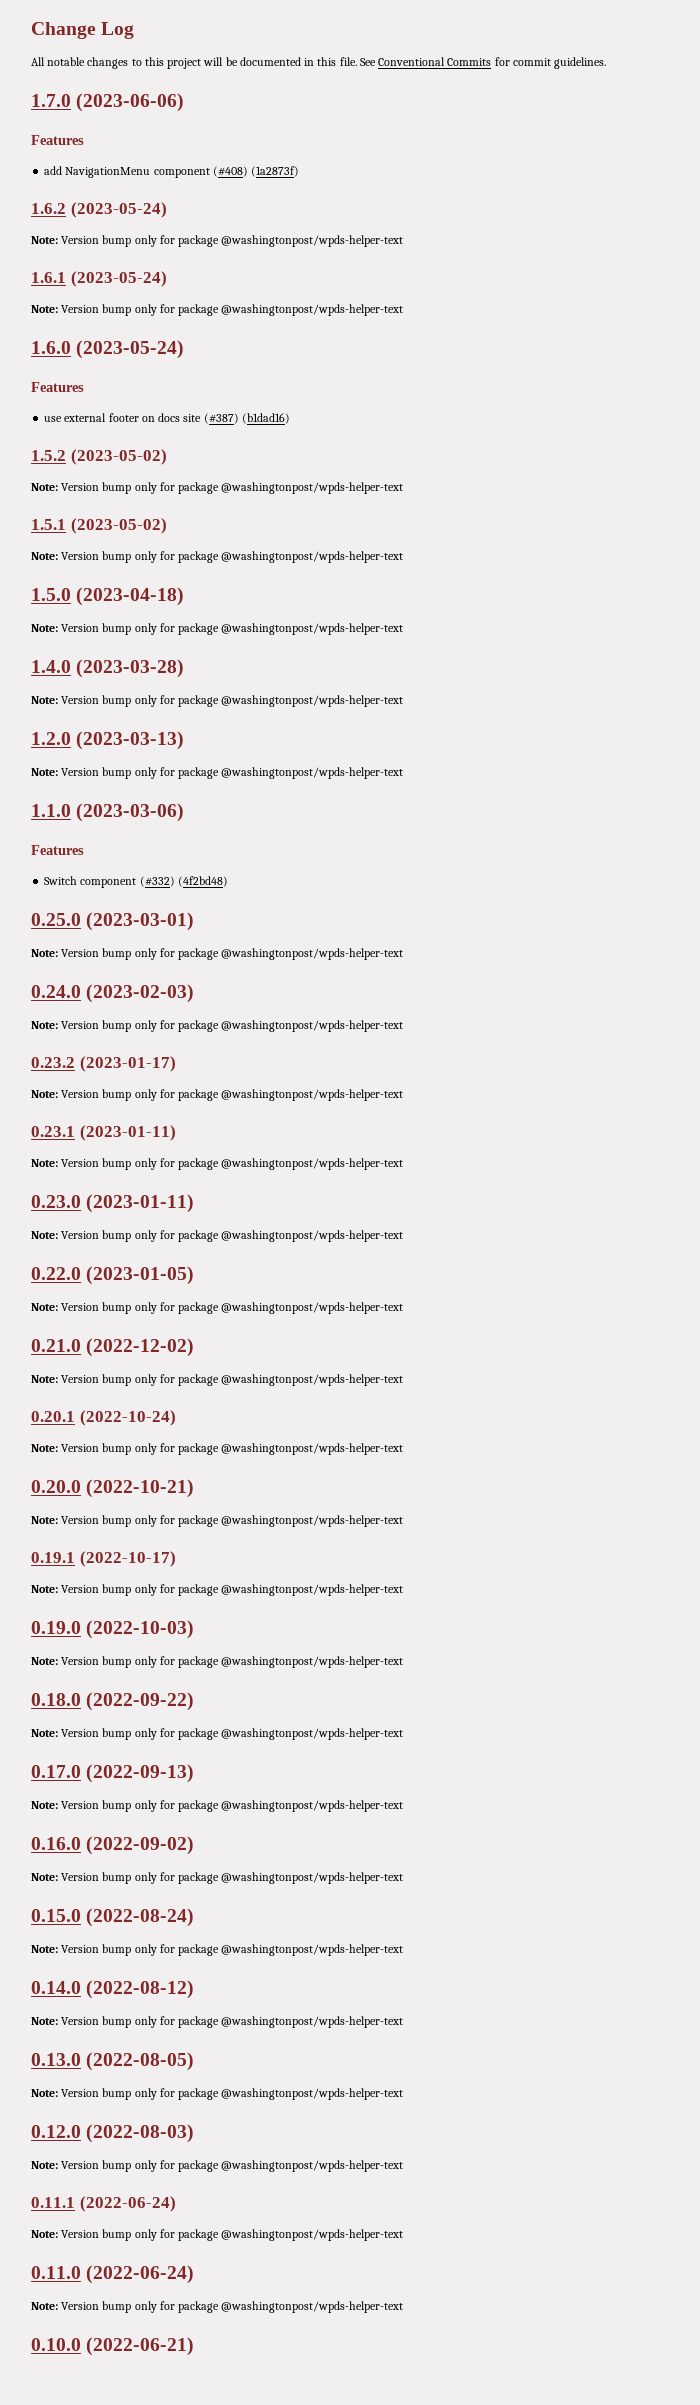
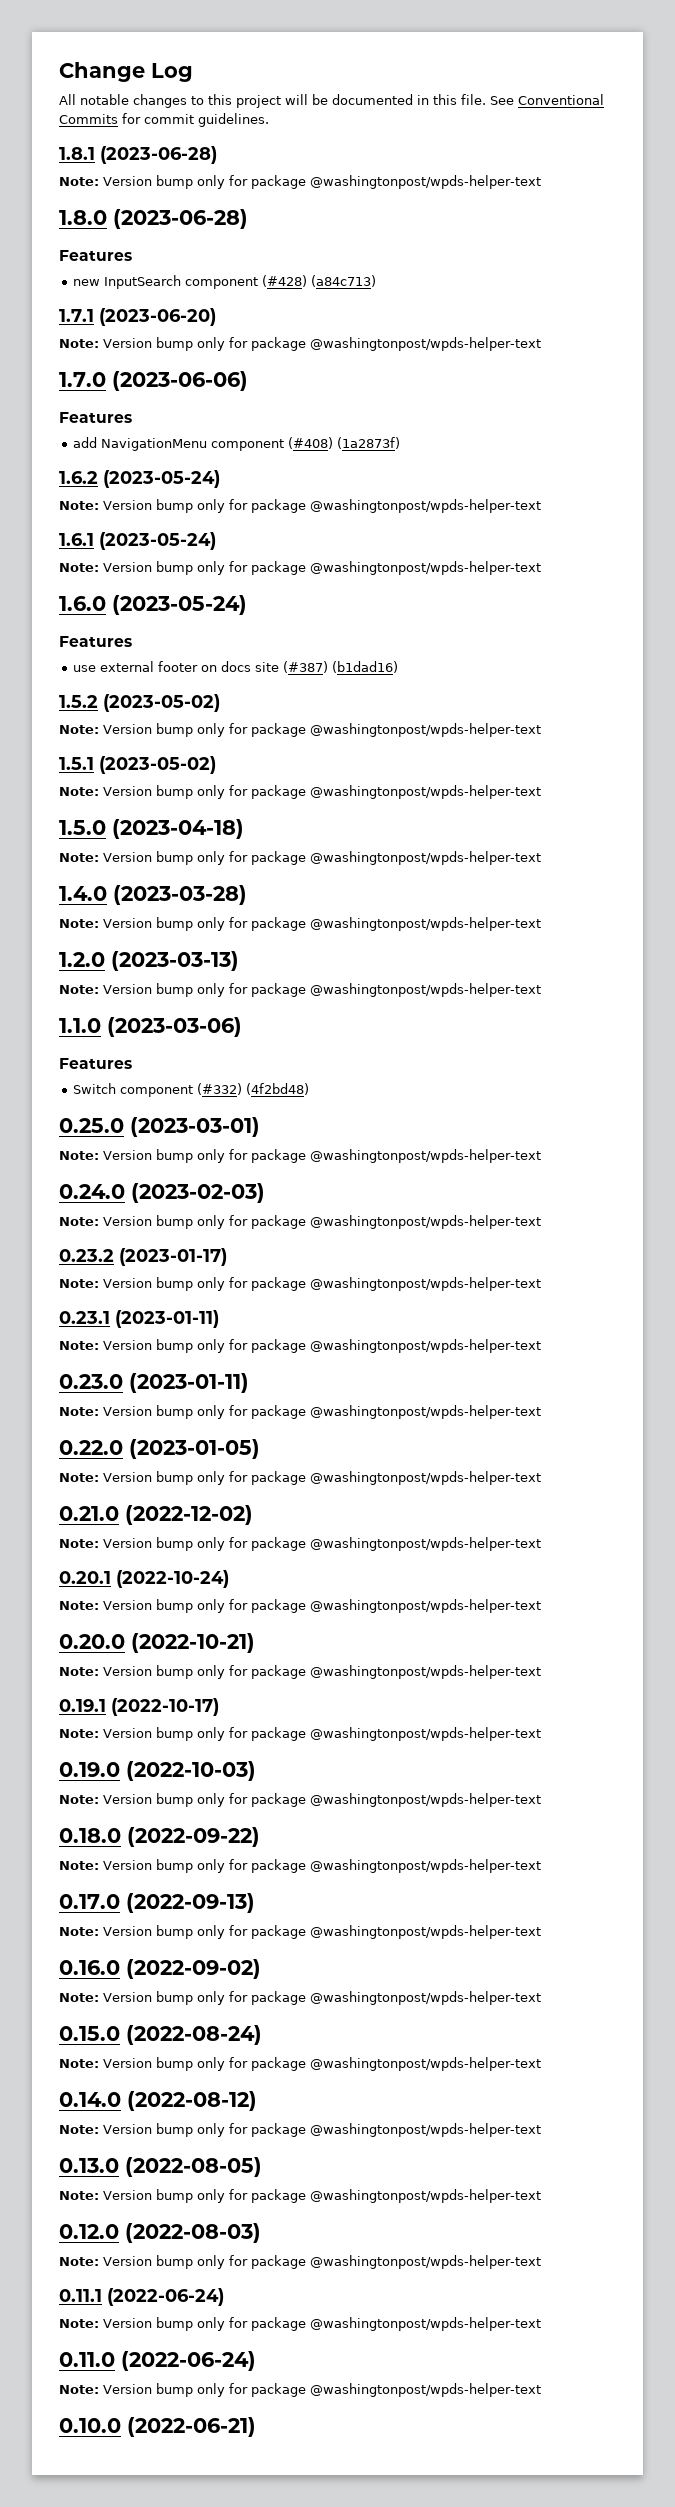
+ 1.8.1 (2023-06-28)
+ Note: Version bump only for package @washingtonpost/wpds-helper-text
+ 1.8.0 (2023-06-28)
+ Features
+ new InputSearch component (#428) (a84c713)
+ 1.7.1 (2023-06-20)
+ Note: Version bump only for package @washingtonpost/wpds-helper-text

